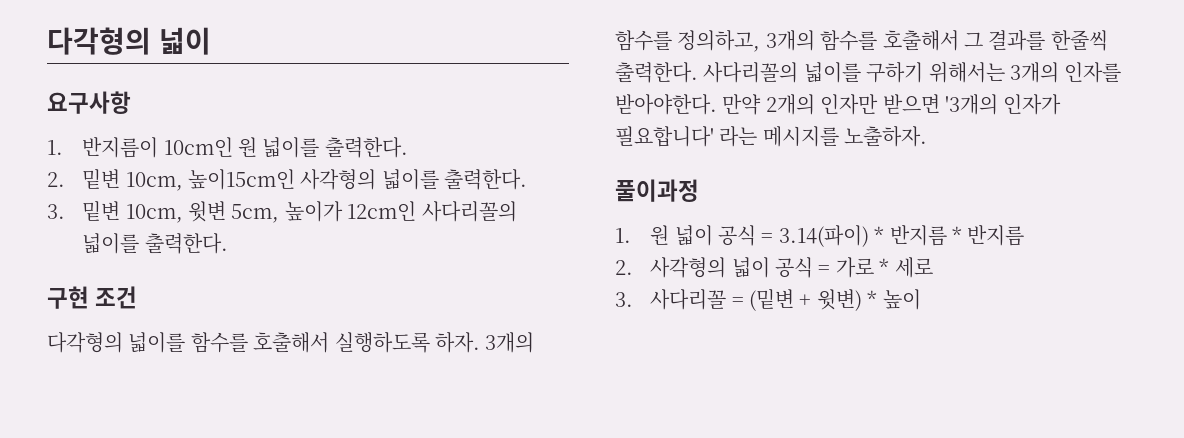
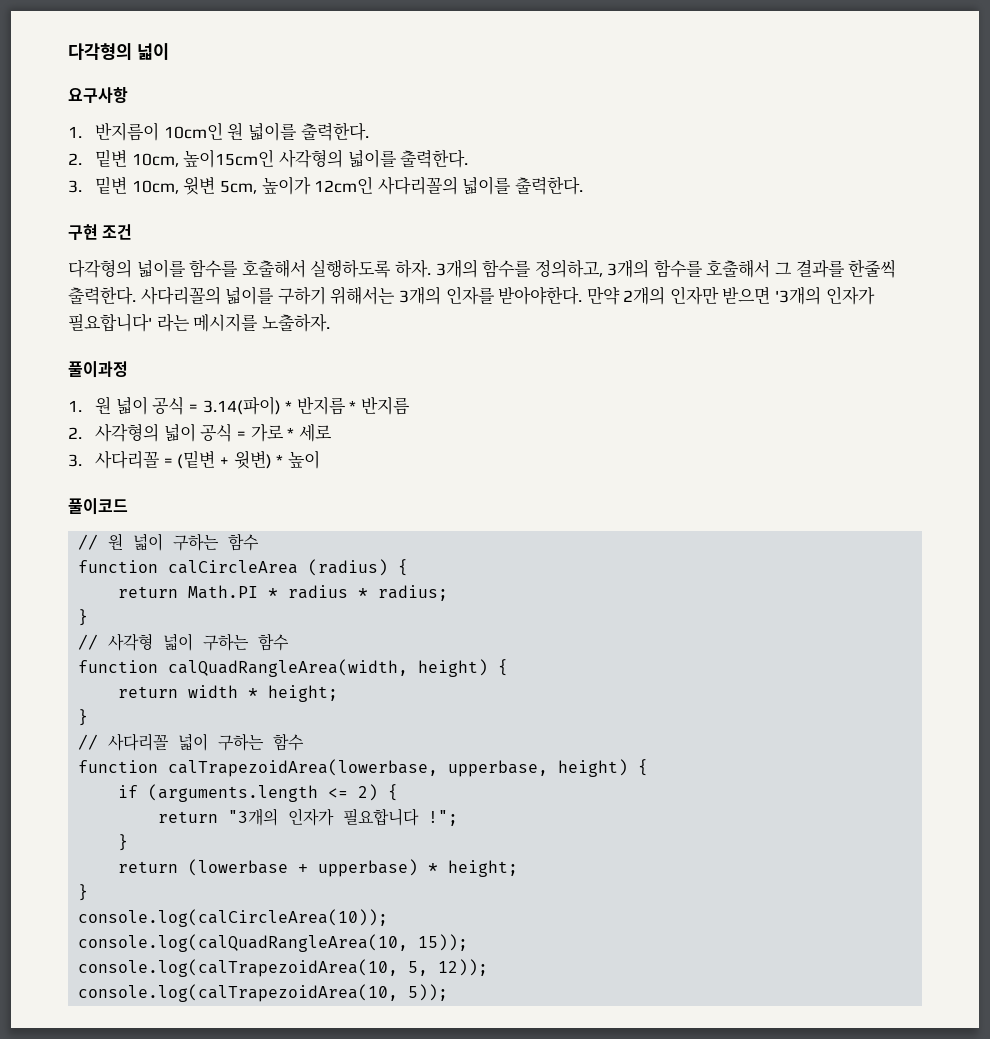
+ 풀이코드
+ // 원 넓이 구하는 함수
+ function calCircleArea (radius) {
+ return Math.PI * radius * radius;
+ }
+ // 사각형 넓이 구하는 함수
+ function calQuadRangleArea(width, height) {
+ return width * height;
+ }
+ // 사다리꼴 넓이 구하는 함수
+ function calTrapezoidArea(lowerbase, upperbase, height) {
+ if (arguments.length <= 2) {
+ return "3개의 인자가 필요합니다 !";
+ }
+ return (lowerbase + upperbase) * height;
+ }
+ console.log(calCircleArea(10));
+ console.log(calQuadRangleArea(10, 15));
+ console.log(calTrapezoidArea(10, 5, 12));
+ console.log(calTrapezoidArea(10, 5));

